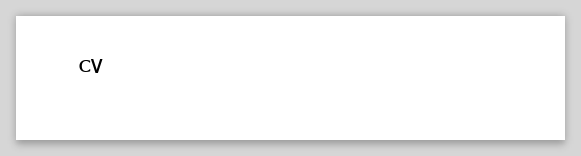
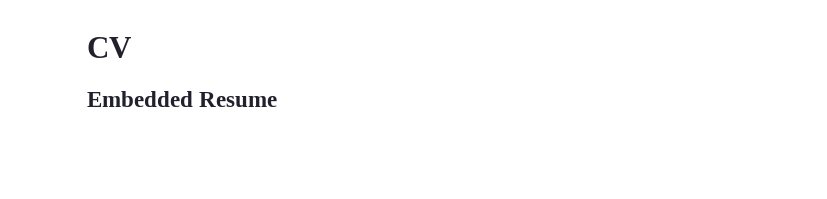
+ Embedded Resume

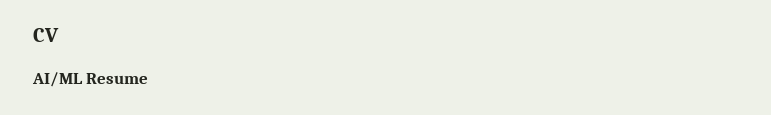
- Embedded Resume
+ AI/ML Resume

